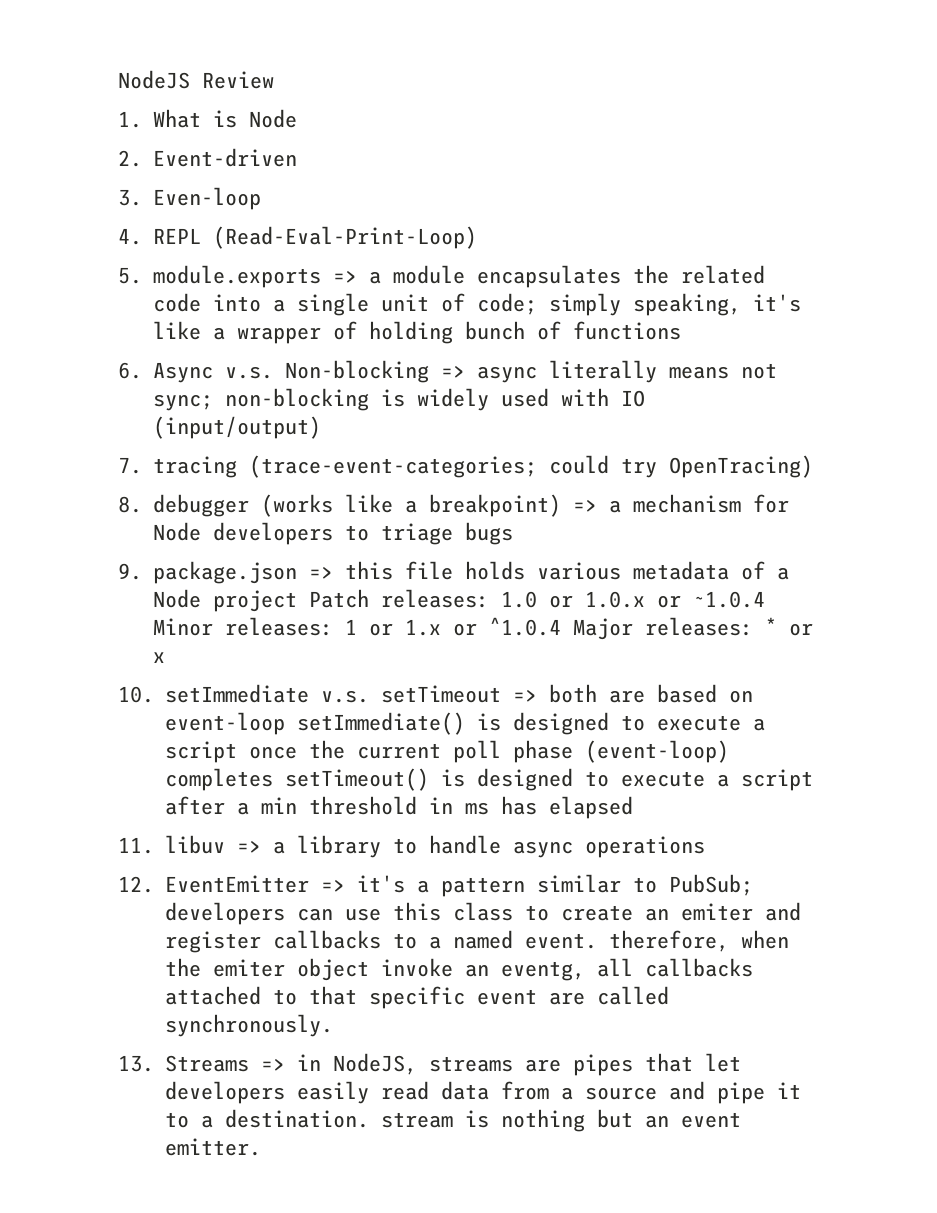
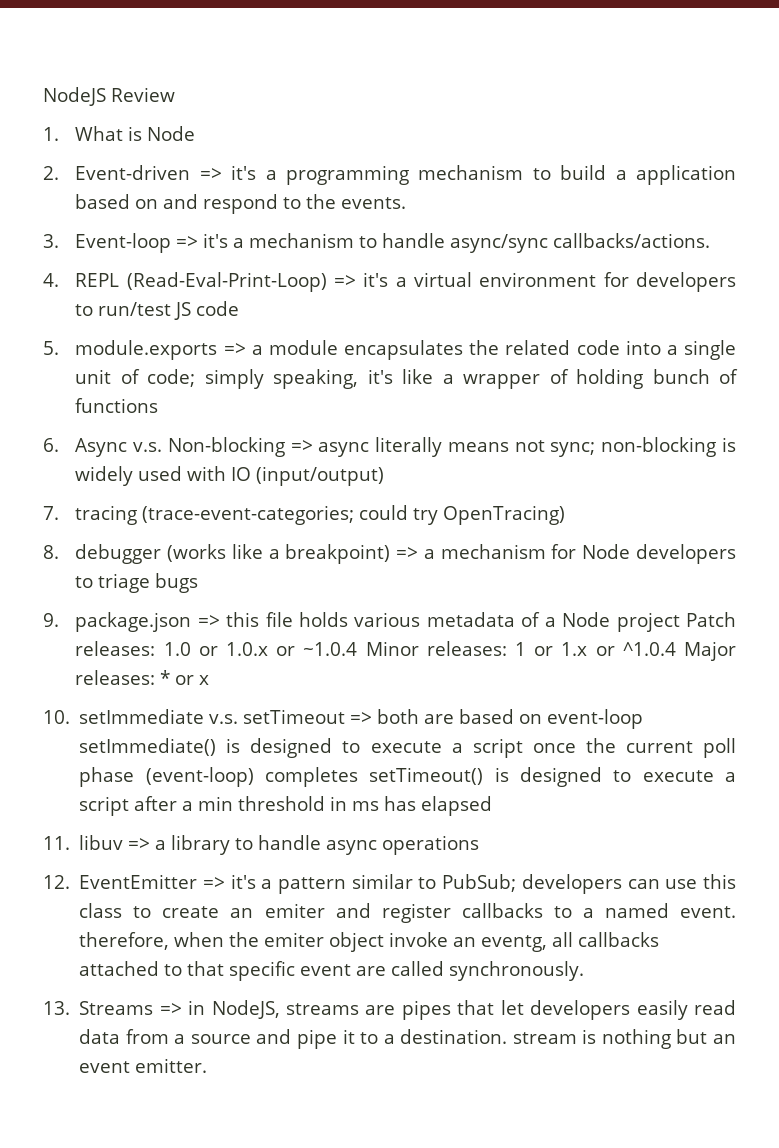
- 2. Event-driven
- 3. Even-loop
- 4. REPL (Read-Eval-Print-Loop)
+ 2. Event-driven => it's a programming mechanism to build a application based on and respond to the events.
+ 3. Event-loop => it's a mechanism to handle async/sync callbacks/actions.
+ 4. REPL (Read-Eval-Print-Loop) => it's a virtual environment for developers to run/test JS code

